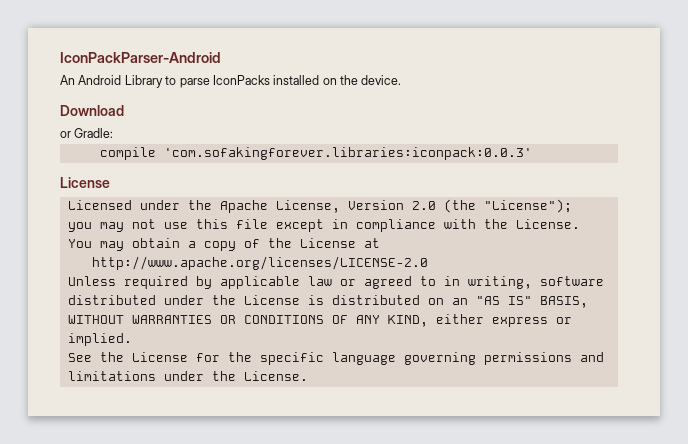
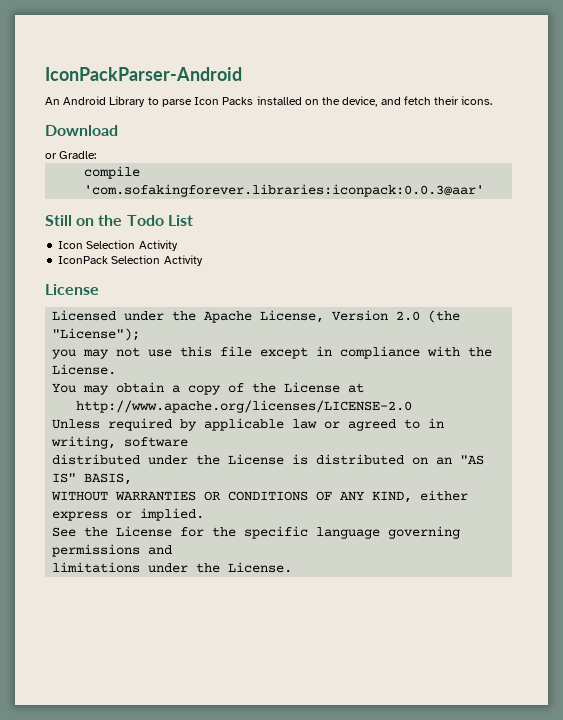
- An Android Library to parse IconPacks installed on the device.
+ An Android Library to parse Icon Packs installed on the device, and fetch their icons.
- compile 'com.sofakingforever.libraries:iconpack:0.0.3'
+ compile 'com.sofakingforever.libraries:iconpack:0.0.3@aar'
+ Still on the Todo List
+ Icon Selection Activity
+ IconPack Selection Activity

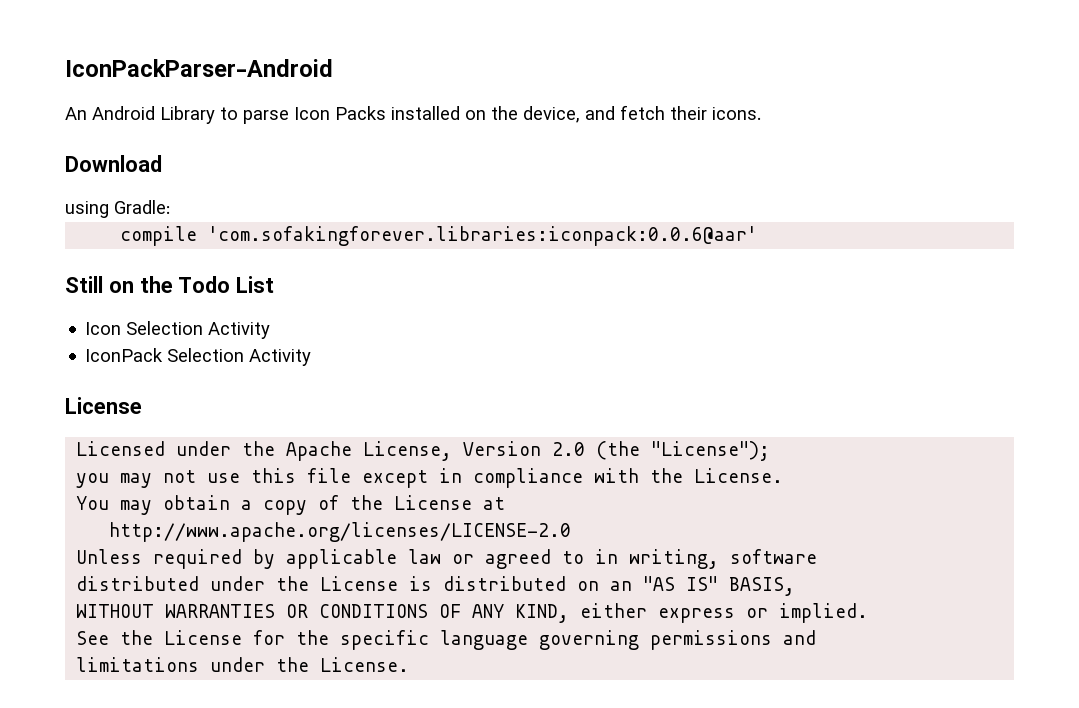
- or Gradle:
+ using Gradle:
- compile 'com.sofakingforever.libraries:iconpack:0.0.3@aar'
+ compile 'com.sofakingforever.libraries:iconpack:0.0.6@aar'

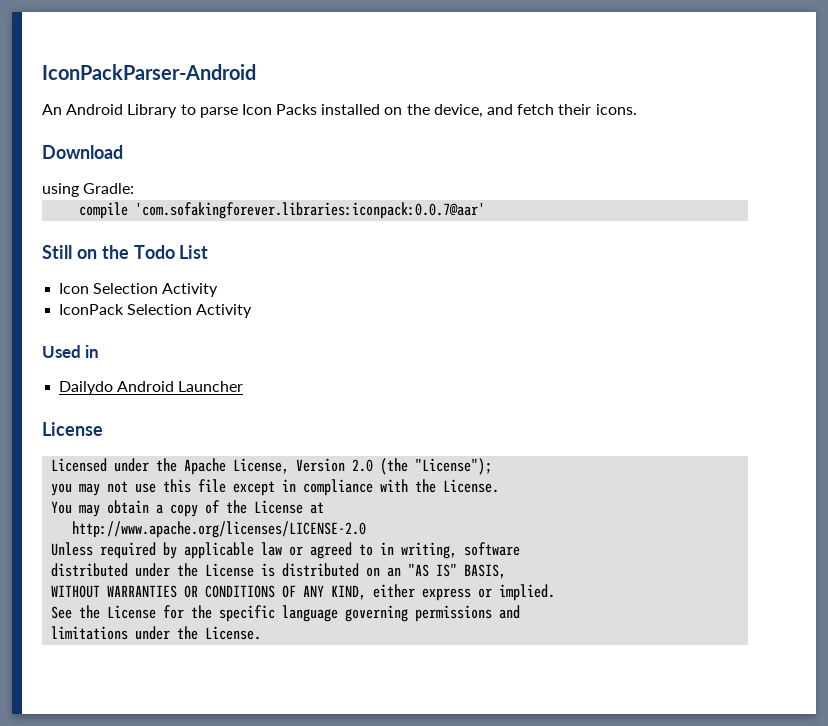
- compile 'com.sofakingforever.libraries:iconpack:0.0.6@aar'
+ compile 'com.sofakingforever.libraries:iconpack:0.0.7@aar'
+ Used in
+ Dailydo Android Launcher

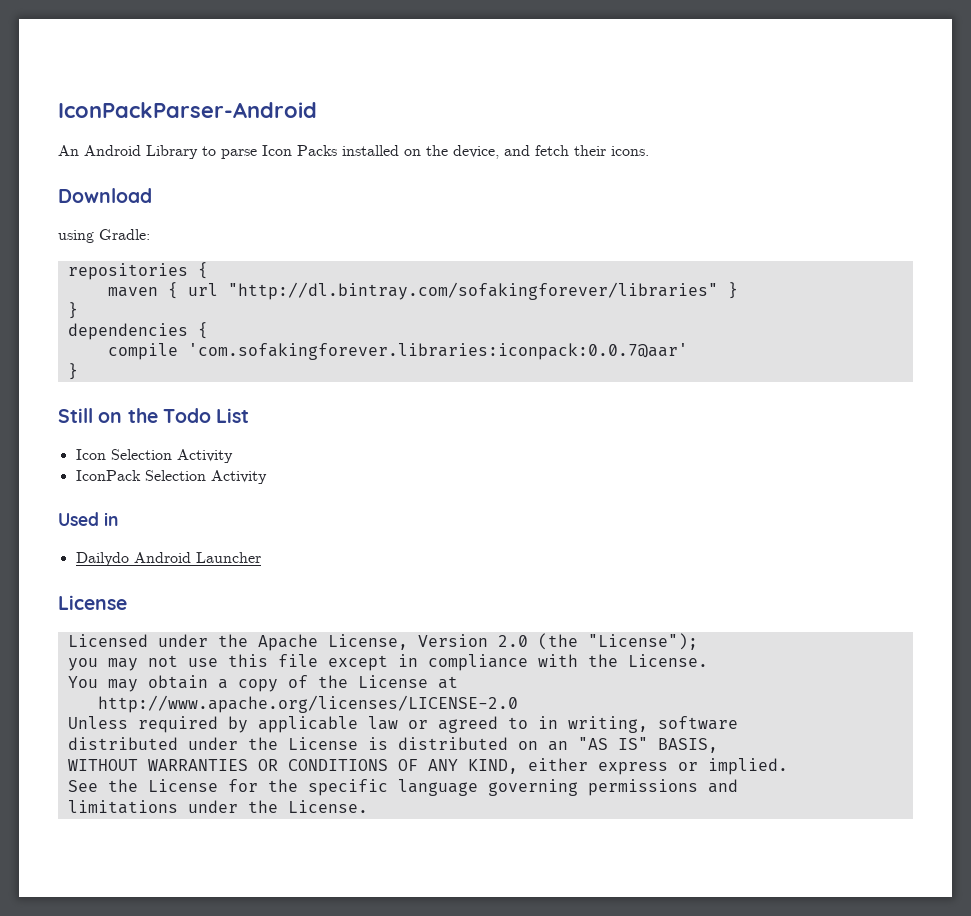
+ repositories {
+ maven { url "http://dl.bintray.com/sofakingforever/libraries" }
+ }
+ dependencies {
  compile 'com.sofakingforever.libraries:iconpack:0.0.7@aar'
+ }

